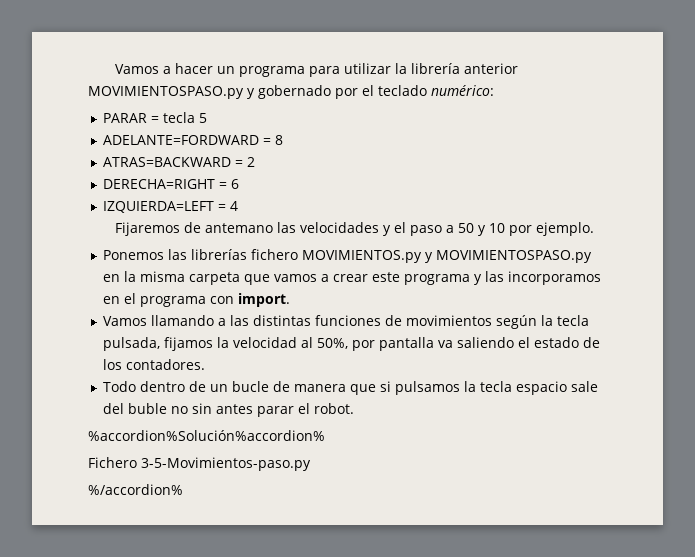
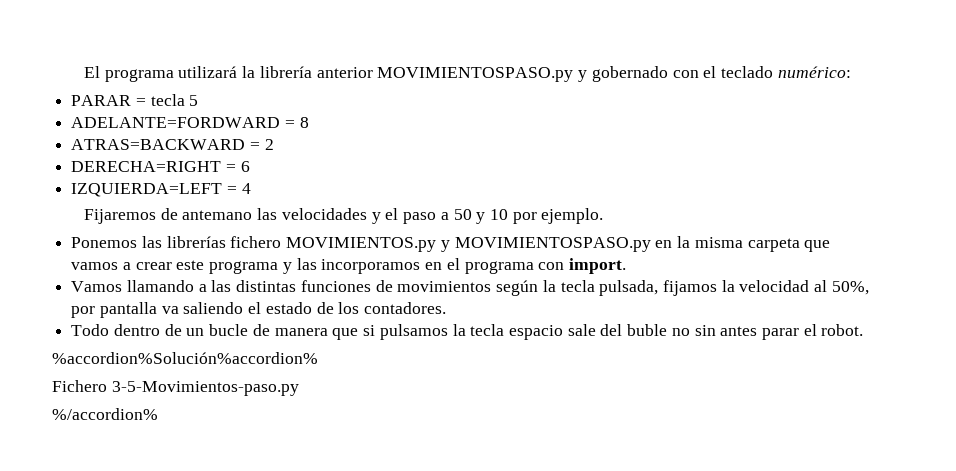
- Vamos a hacer un programa para utilizar la librería anterior MOVIMIENTOSPASO.py y gobernado por el teclado numérico:
+ El programa utilizará la librería anterior MOVIMIENTOSPASO.py y gobernado con el teclado numérico:

